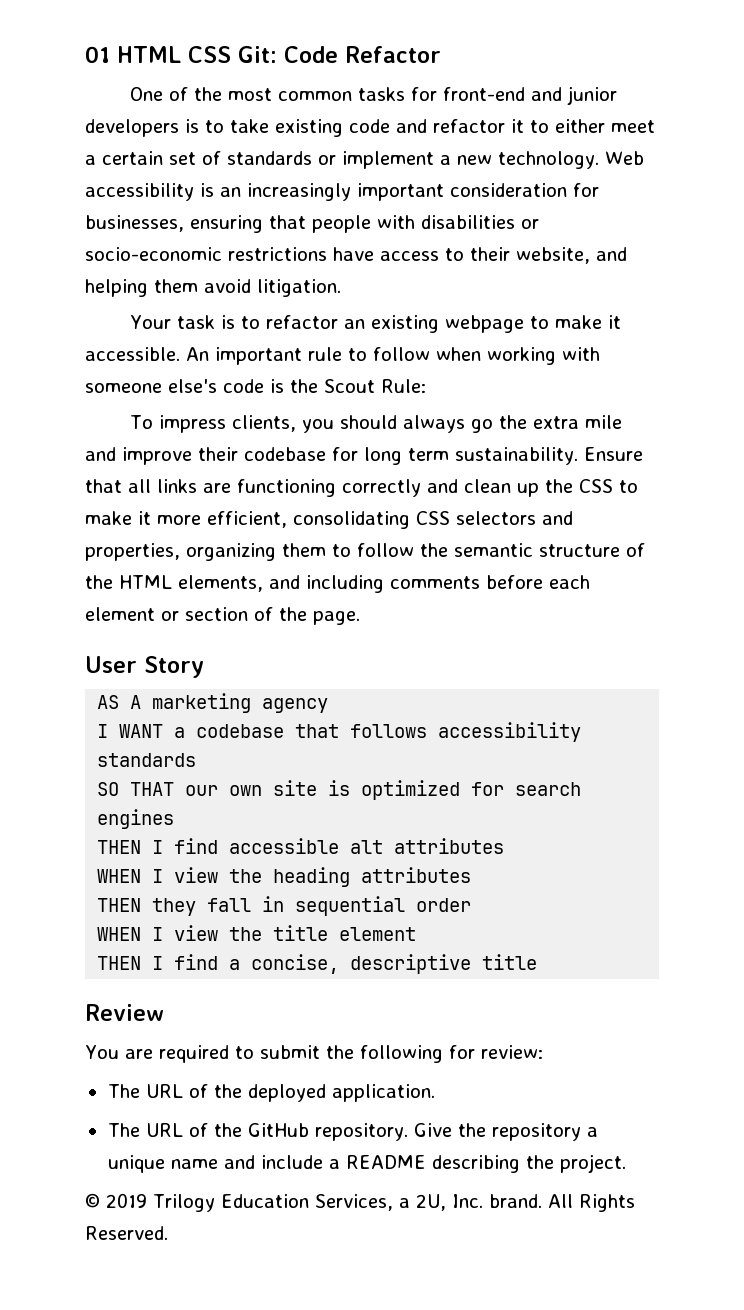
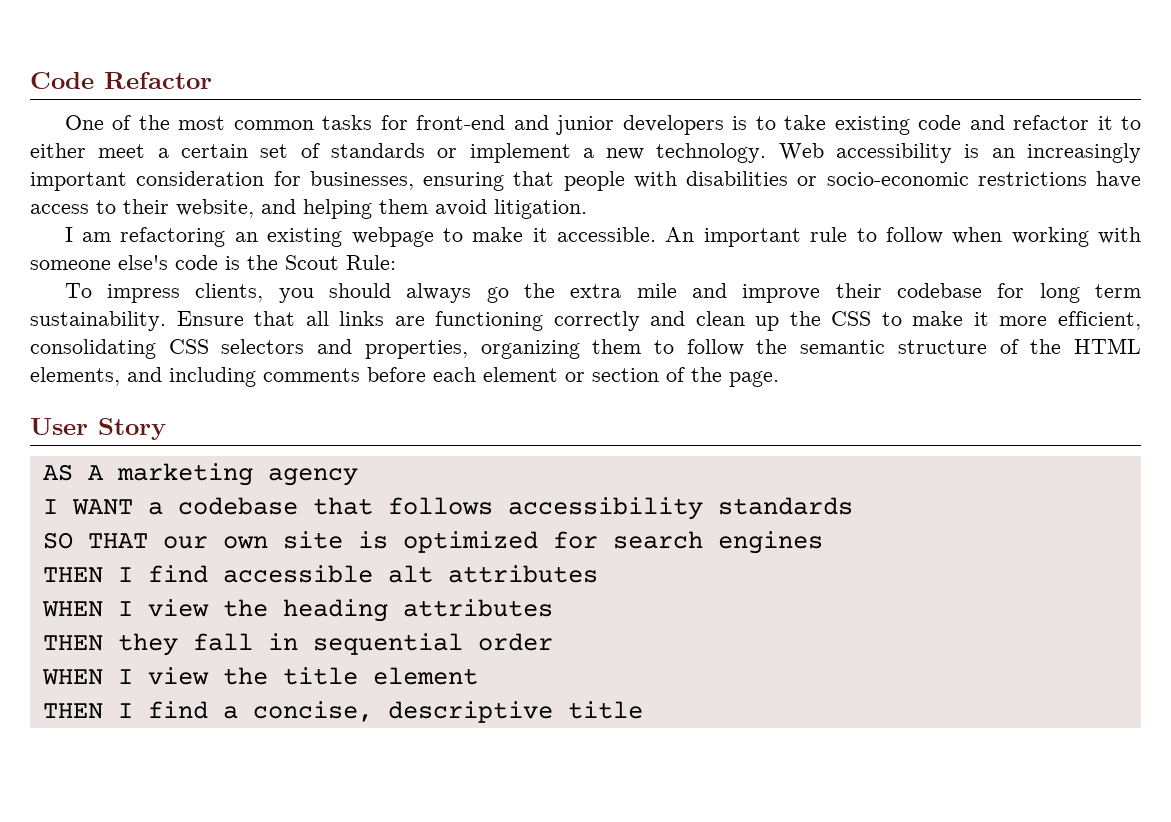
- 01 HTML CSS Git: Code Refactor
+ Code Refactor
- Your task is to refactor an existing webpage to make it accessible.
+ I am refactoring an existing webpage to make it accessible.
- Review
- You are required to submit the following for review:
- The URL of the deployed application.
- The URL of the GitHub repository. Give the repository a unique name and include a README describing the project.
- © 2019 Trilogy Education Services, a 2U, Inc. brand. All Rights Reserved.

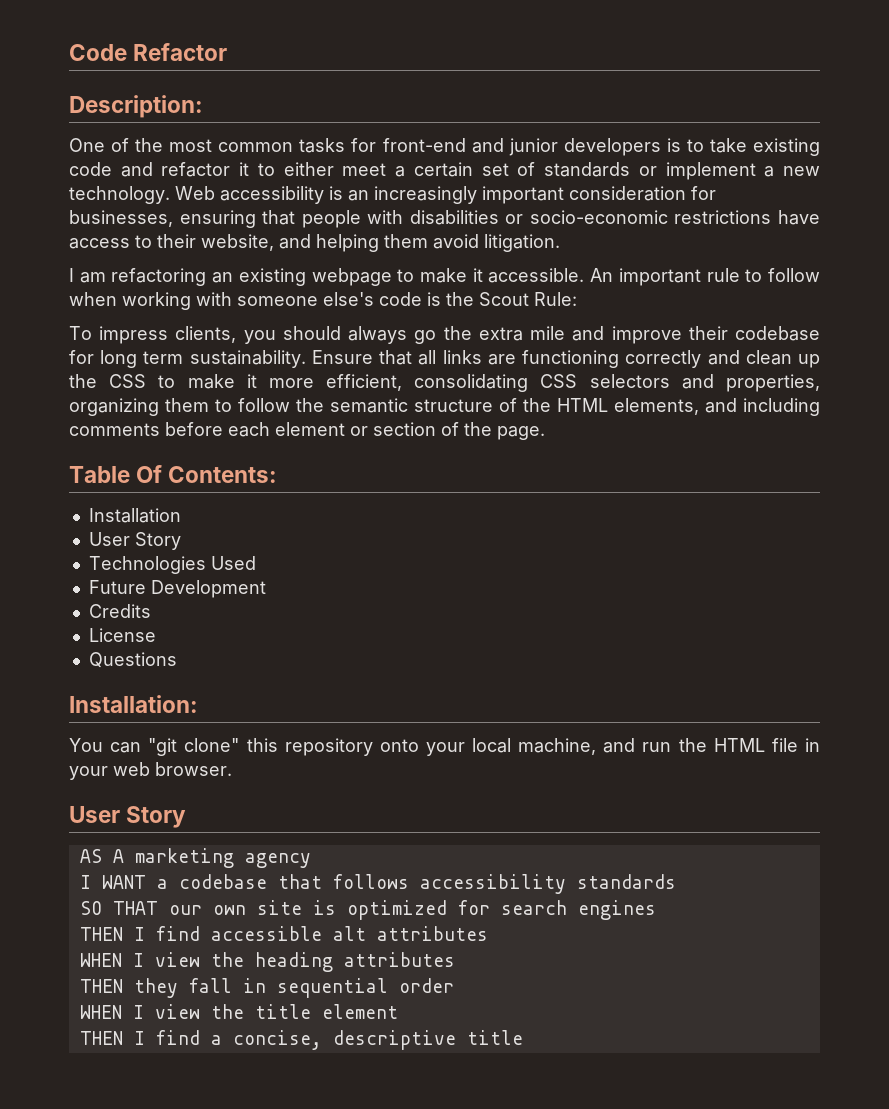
+ Description:
+ Table Of Contents:
+ Installation
+ User Story
+ Technologies Used
+ Future Development
+ Credits
+ License
+ Questions
+ Installation:
+ You can "git clone" this repository onto your local machine, and run the HTML file in your web browser.

